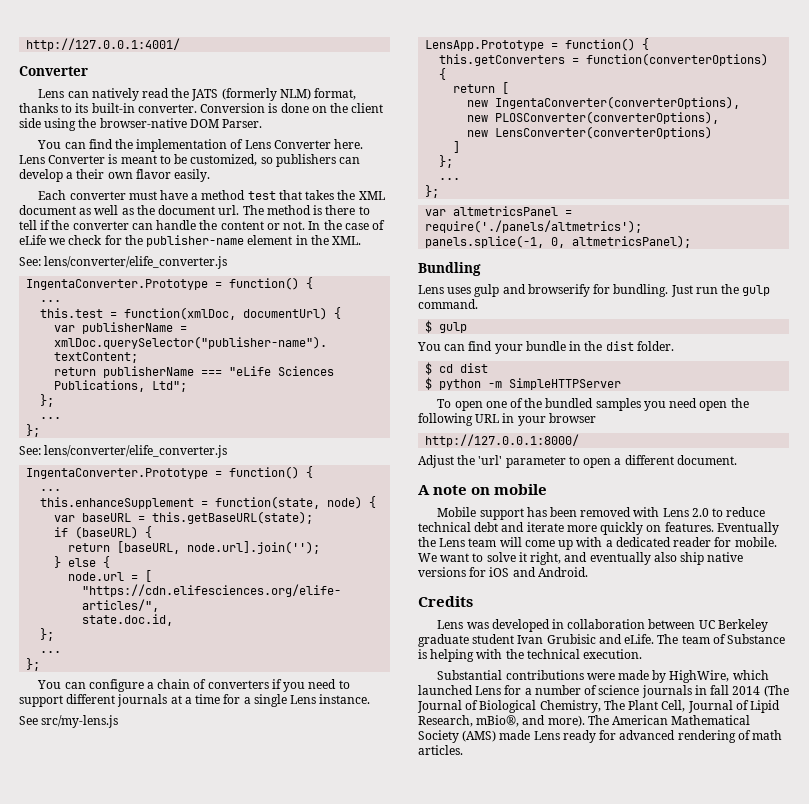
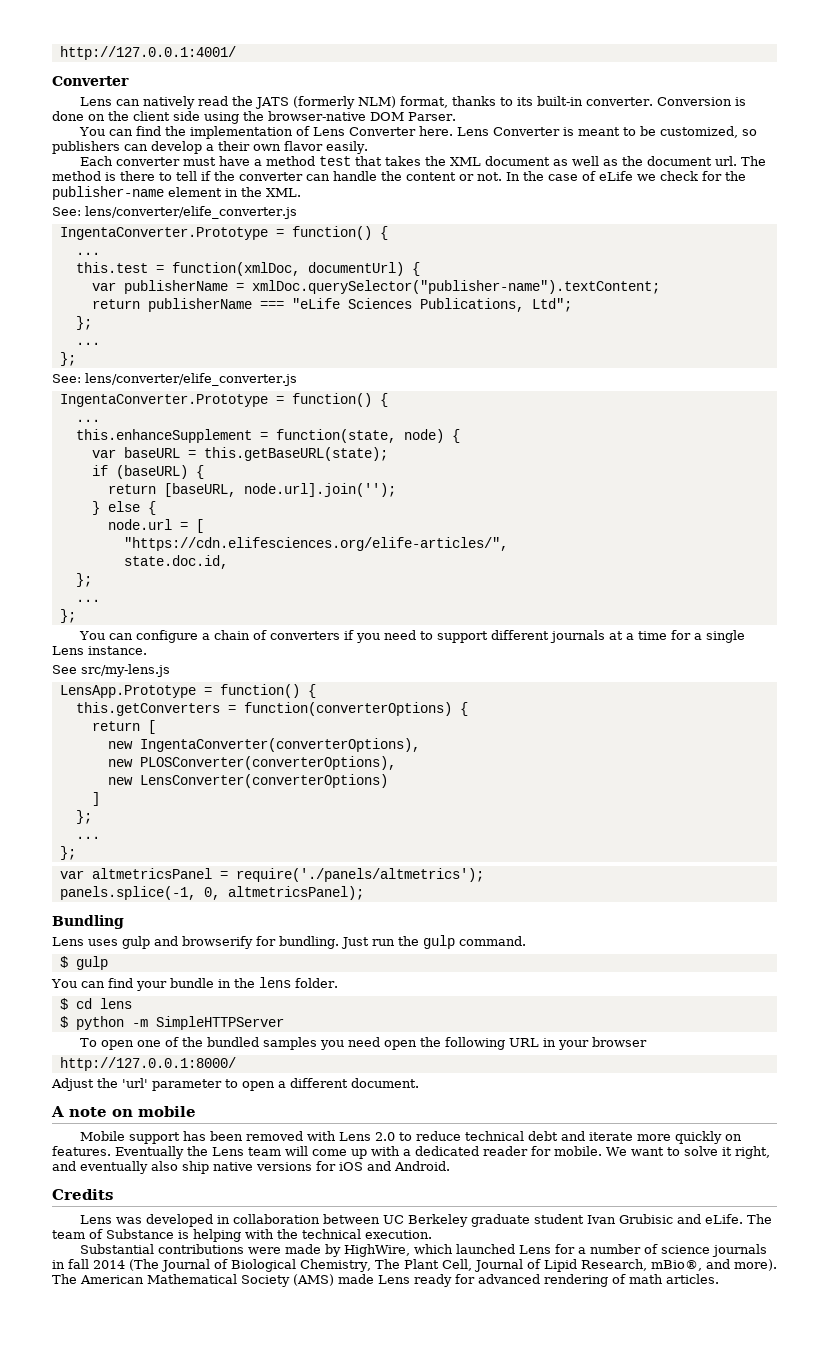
- You can find your bundle in the dist folder.
+ You can find your bundle in the lens folder.
- $ cd dist
+ $ cd lens

